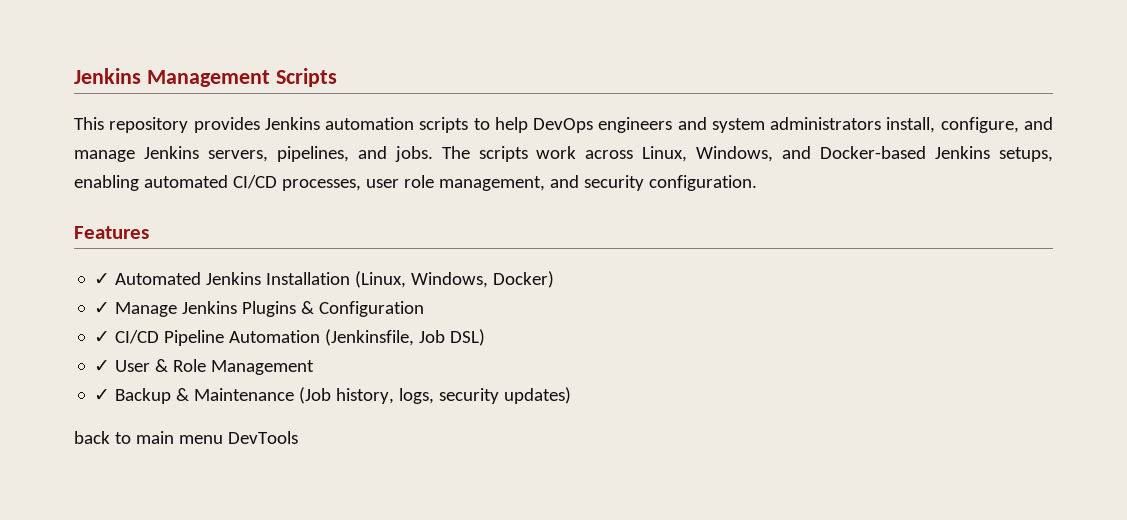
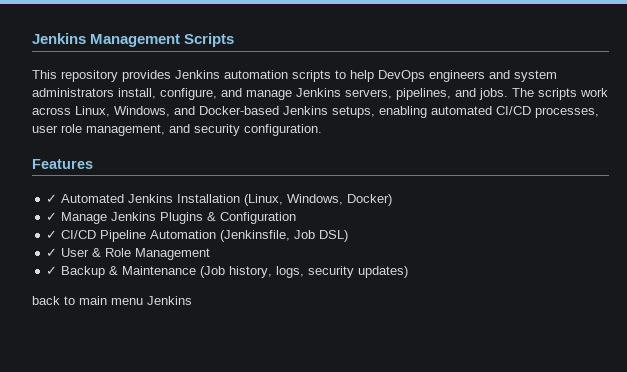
- back to main menu DevTools
+ back to main menu Jenkins

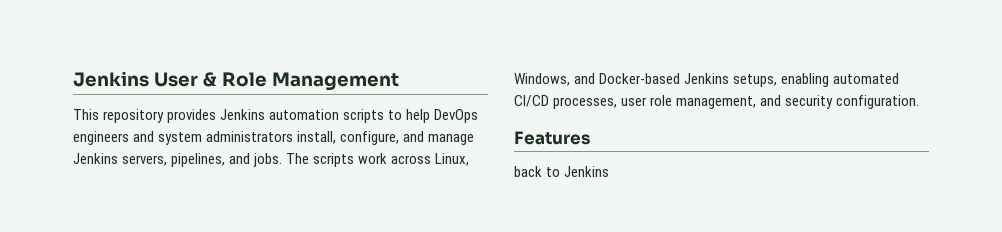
- Jenkins Management Scripts
+ Jenkins User & Role Management
- ✓ Automated Jenkins Installation (Linux, Windows, Docker)
- ✓ Manage Jenkins Plugins & Configuration
- ✓ CI/CD Pipeline Automation (Jenkinsfile, Job DSL)
- ✓ User & Role Management
- ✓ Backup & Maintenance (Job history, logs, security updates)
- back to main menu Jenkins
+ back to Jenkins

